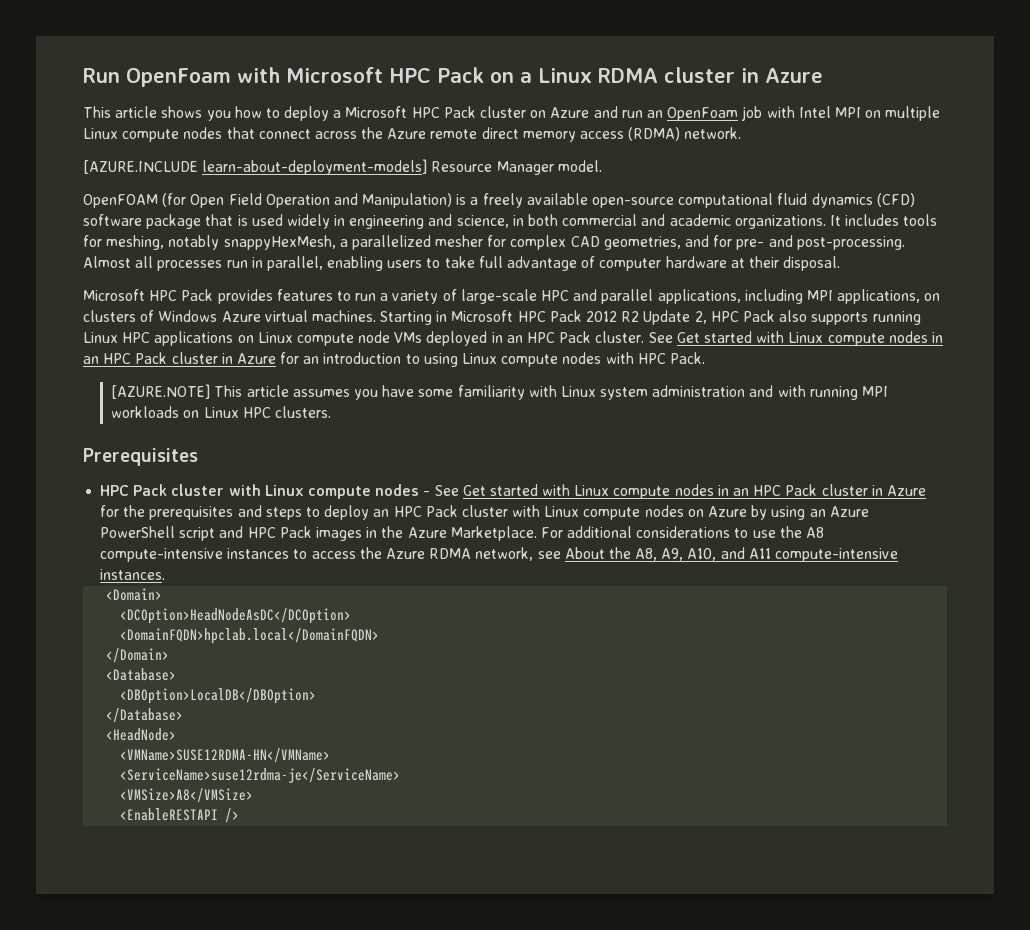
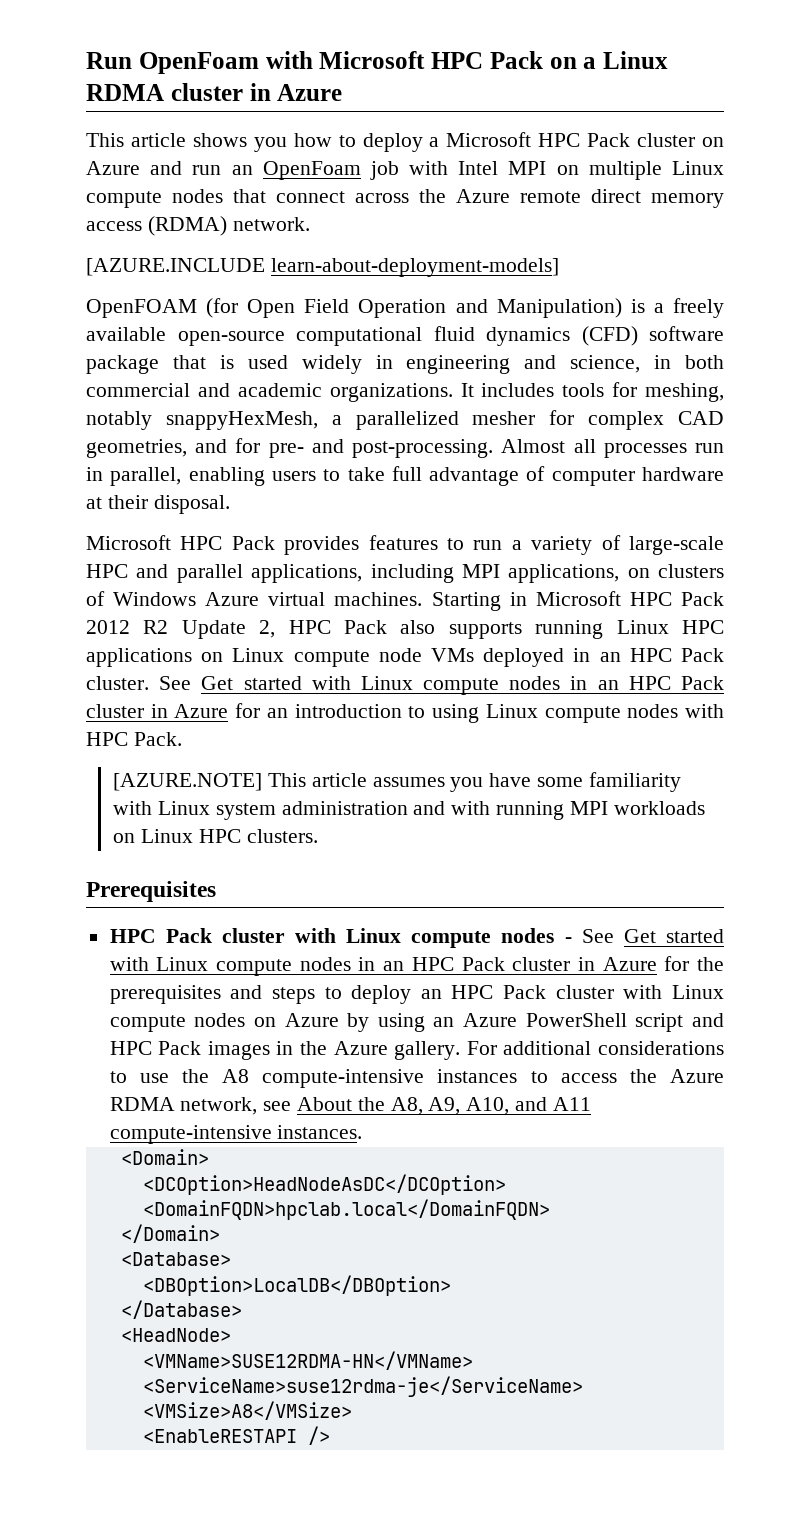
- [AZURE.INCLUDE learn-about-deployment-models] Resource Manager model.
+ [AZURE.INCLUDE learn-about-deployment-models]
- HPC Pack cluster with Linux compute nodes - See Get started with Linux compute nodes in an HPC Pack cluster in Azure for the prerequisites and steps to deploy an HPC Pack cluster with Linux compute nodes on Azure by using an Azure PowerShell script and HPC Pack images in the Azure Marketplace.
+ HPC Pack cluster with Linux compute nodes - See Get started with Linux compute nodes in an HPC Pack cluster in Azure for the prerequisites and steps to deploy an HPC Pack cluster with Linux compute nodes on Azure by using an Azure PowerShell script and HPC Pack images in the Azure gallery.

